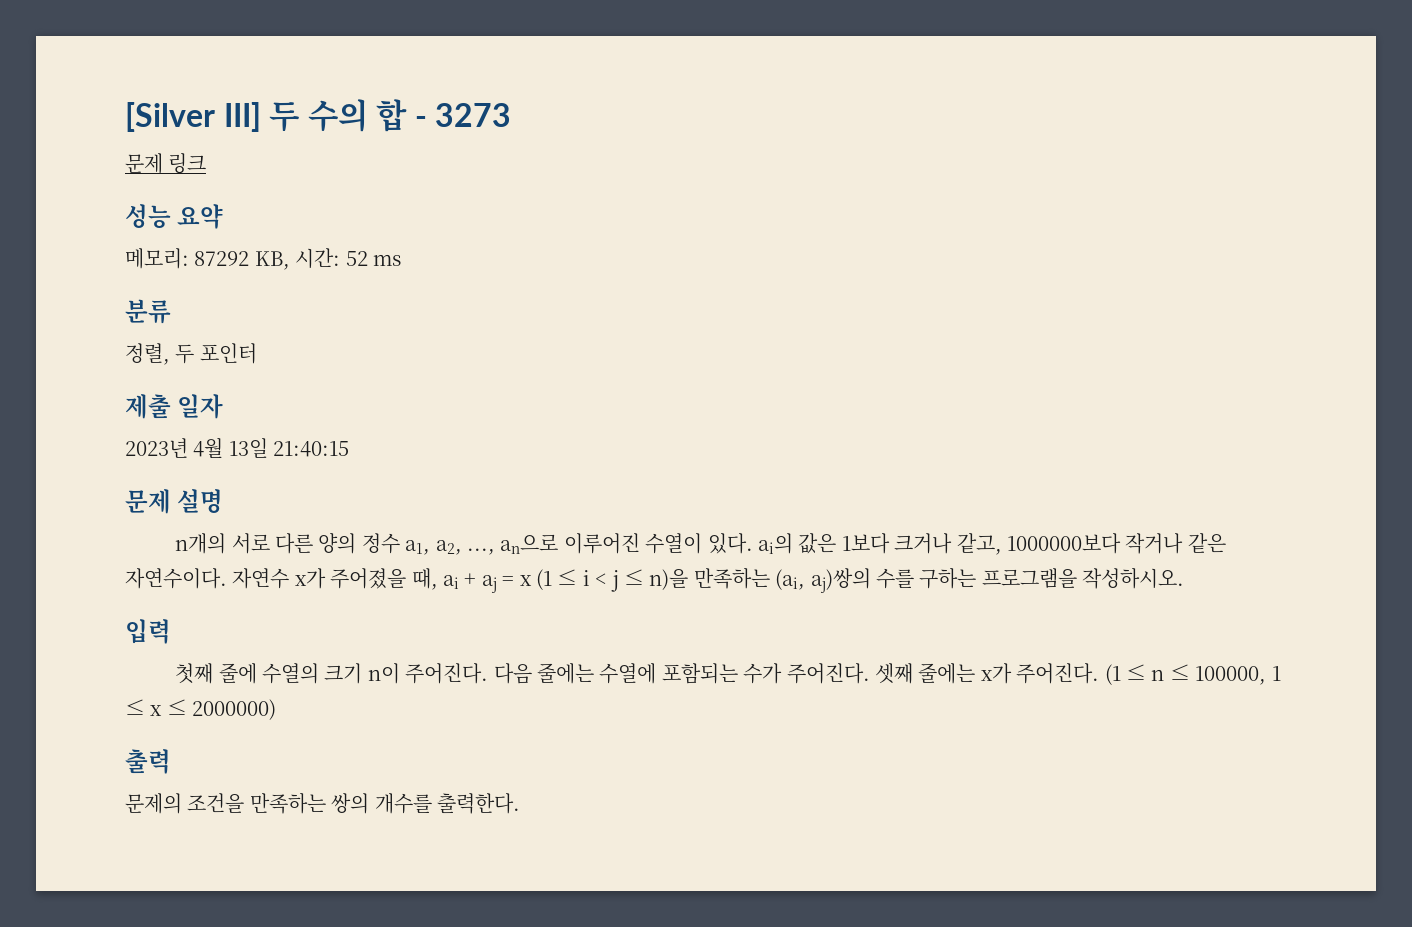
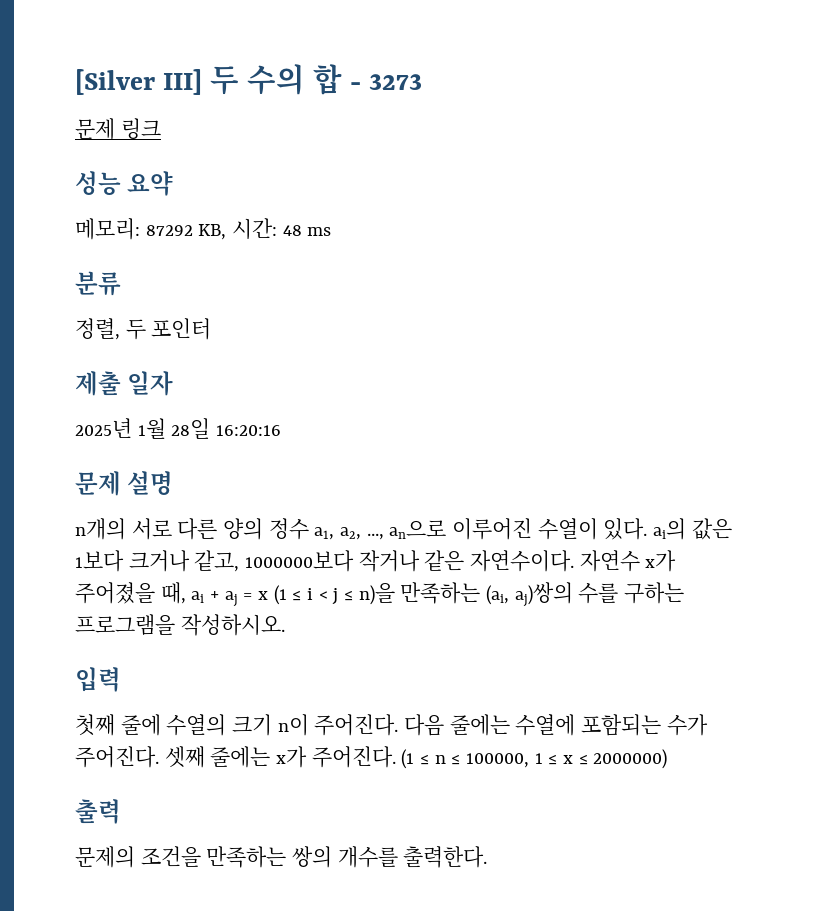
- 메모리: 87292 KB, 시간: 52 ms
+ 메모리: 87292 KB, 시간: 48 ms
- 2023년 4월 13일 21:40:15
+ 2025년 1월 28일 16:20:16

